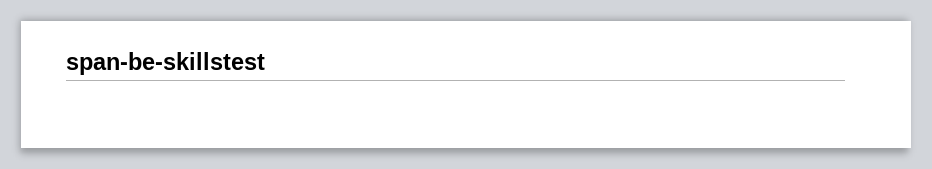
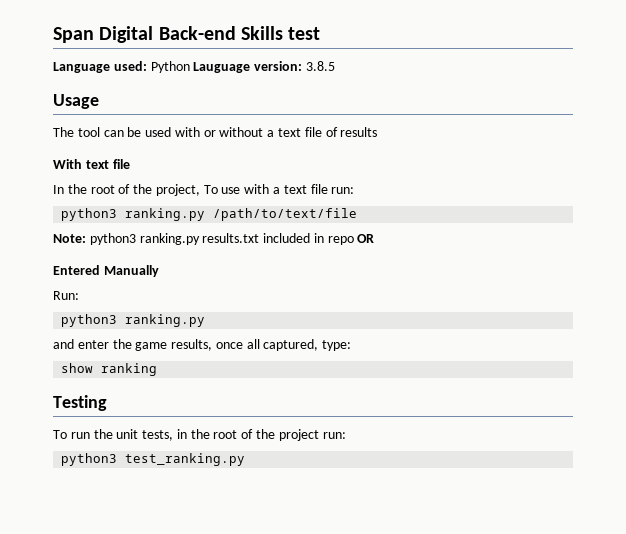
- span-be-skillstest
+ Span Digital Back-end Skills test
+ Language used: Python Lauguage version: 3.8.5
+ Usage
+ The tool can be used with or without a text file of results
+ With text file
+ In the root of the project, To use with a text file run:
+ python3 ranking.py /path/to/text/file
+ Note: python3 ranking.py results.txt included in repo OR
+ Entered Manually
+ Run:
+ python3 ranking.py
+ and enter the game results, once all captured, type:
+ show ranking
+ Testing
+ To run the unit tests, in the root of the project run:
+ python3 test_ranking.py

